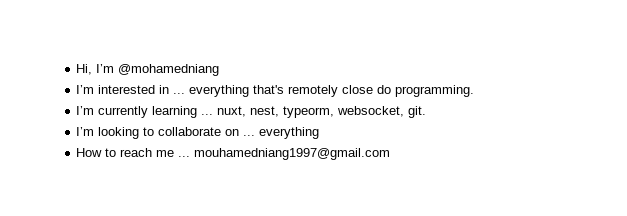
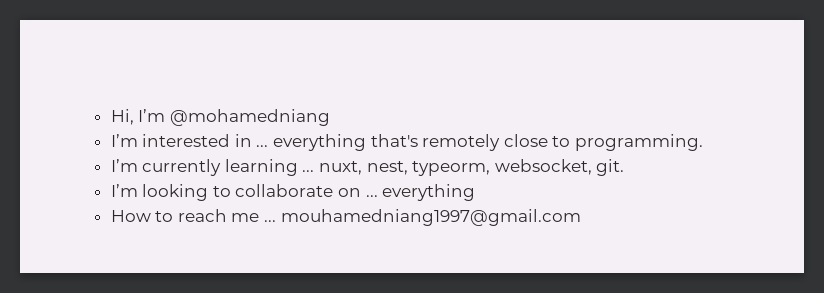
- I’m interested in ... everything that's remotely close do programming.
+ I’m interested in ... everything that's remotely close to programming.

